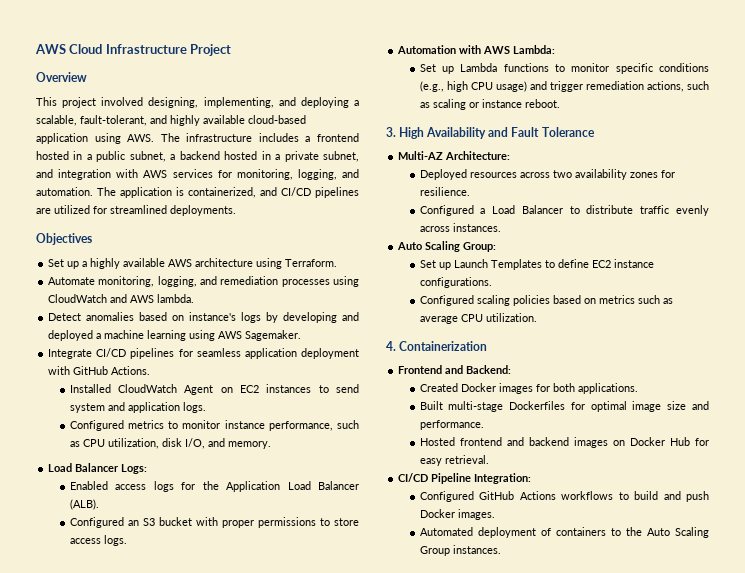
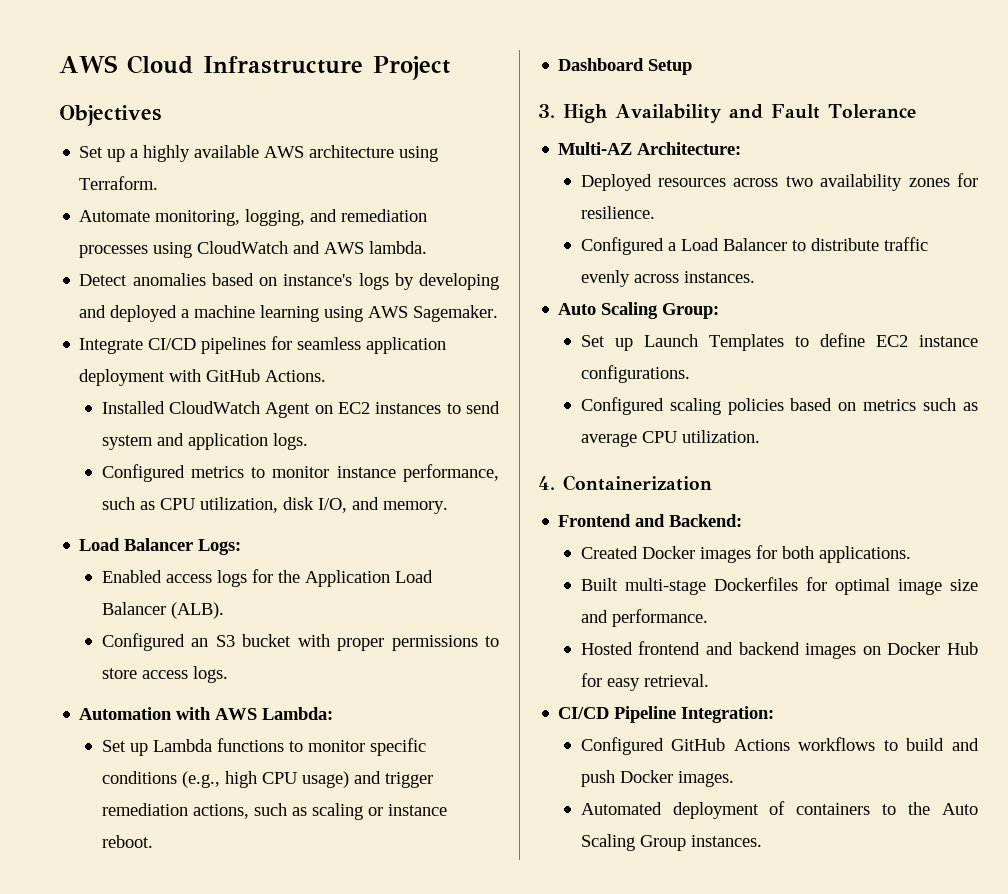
- Overview
- This project involved designing, implementing, and deploying a scalable, fault-tolerant, and highly available cloud-based application using AWS. The infrastructure includes a frontend hosted in a public subnet, a backend hosted in a private subnet, and integration with AWS services for monitoring, logging, and automation. The application is containerized, and CI/CD pipelines are utilized for streamlined deployments.
+ Dashboard Setup

